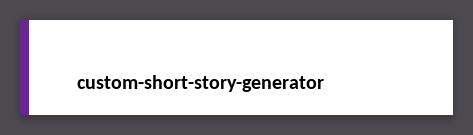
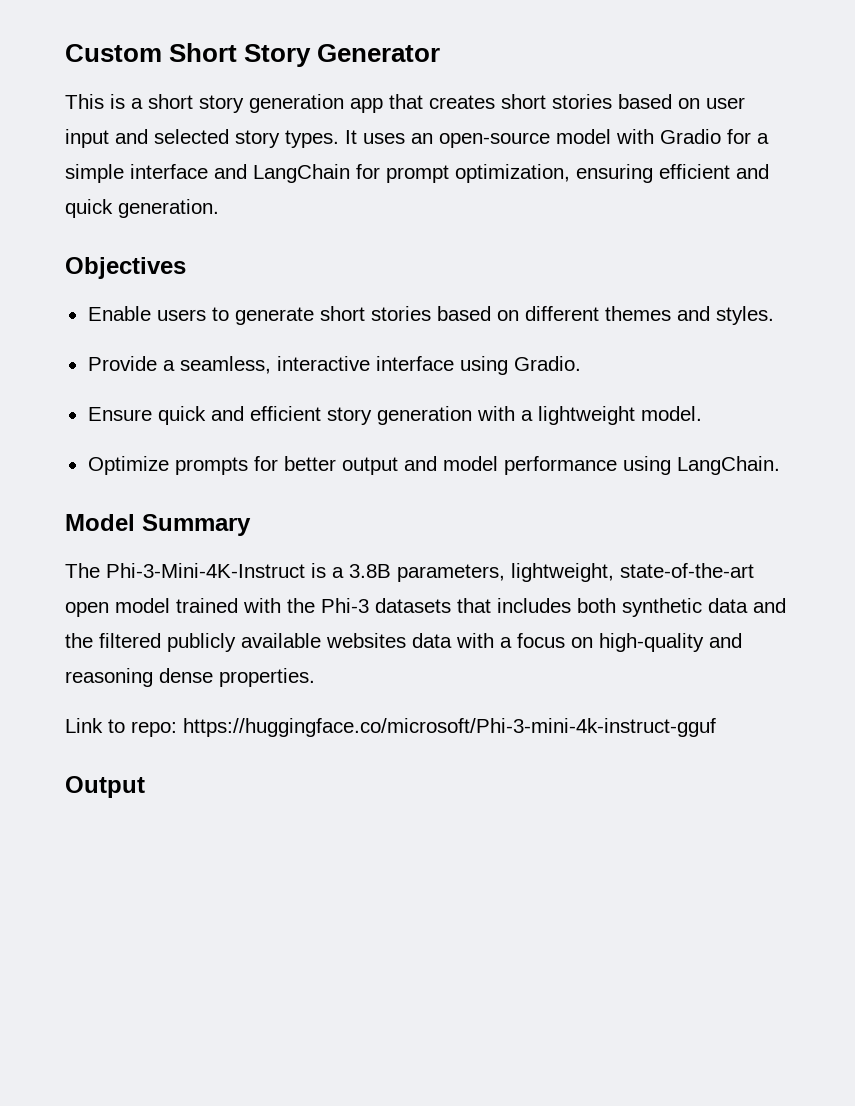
- custom-short-story-generator
+ Custom Short Story Generator
+ This is a short story generation app that creates short stories based on user input and selected story types. It uses an open-source model with Gradio for a simple interface and LangChain for prompt optimization, ensuring efficient and quick generation.
+ Objectives
+ Enable users to generate short stories based on different themes and styles.
+ Provide a seamless, interactive interface using Gradio.
+ Ensure quick and efficient story generation with a lightweight model.
+ Optimize prompts for better output and model performance using LangChain.
+ Model Summary
+ The Phi-3-Mini-4K-Instruct is a 3.8B parameters, lightweight, state-of-the-art open model trained with the Phi-3 datasets that includes both synthetic data and the filtered publicly available websites data with a focus on high-quality and reasoning dense properties.
+ Link to repo: https://huggingface.co/microsoft/Phi-3-mini-4k-instruct-gguf
+ Output

